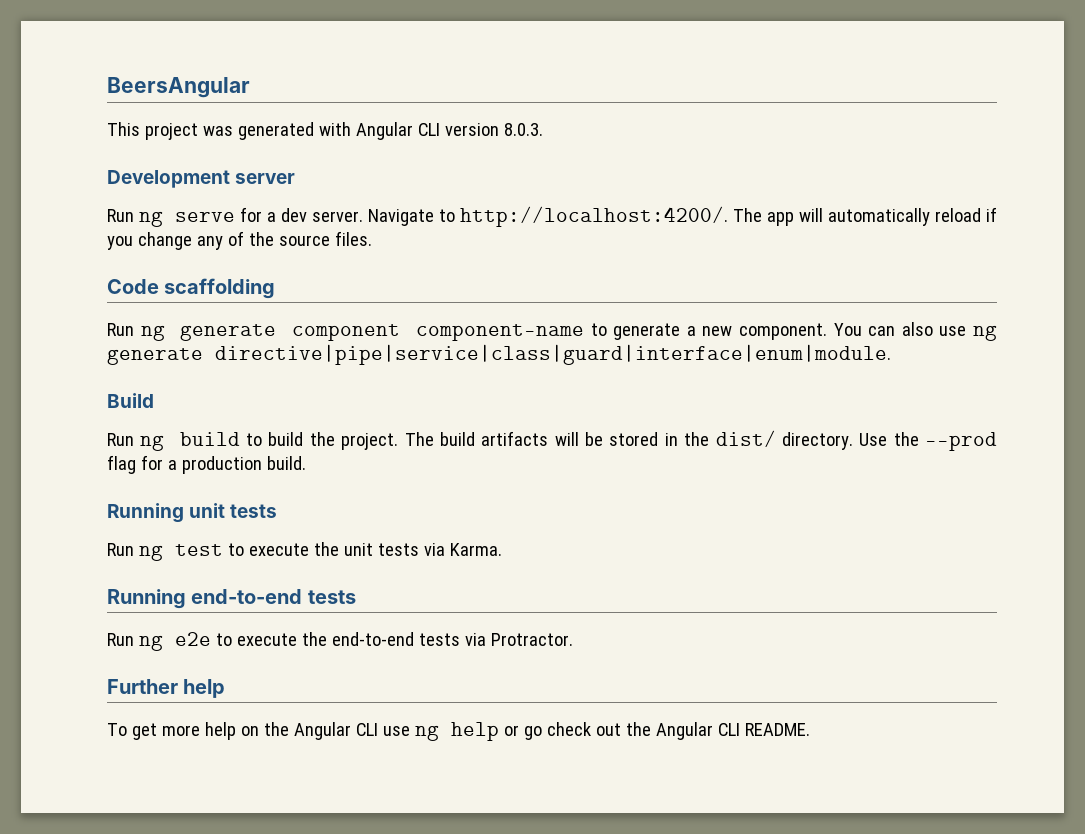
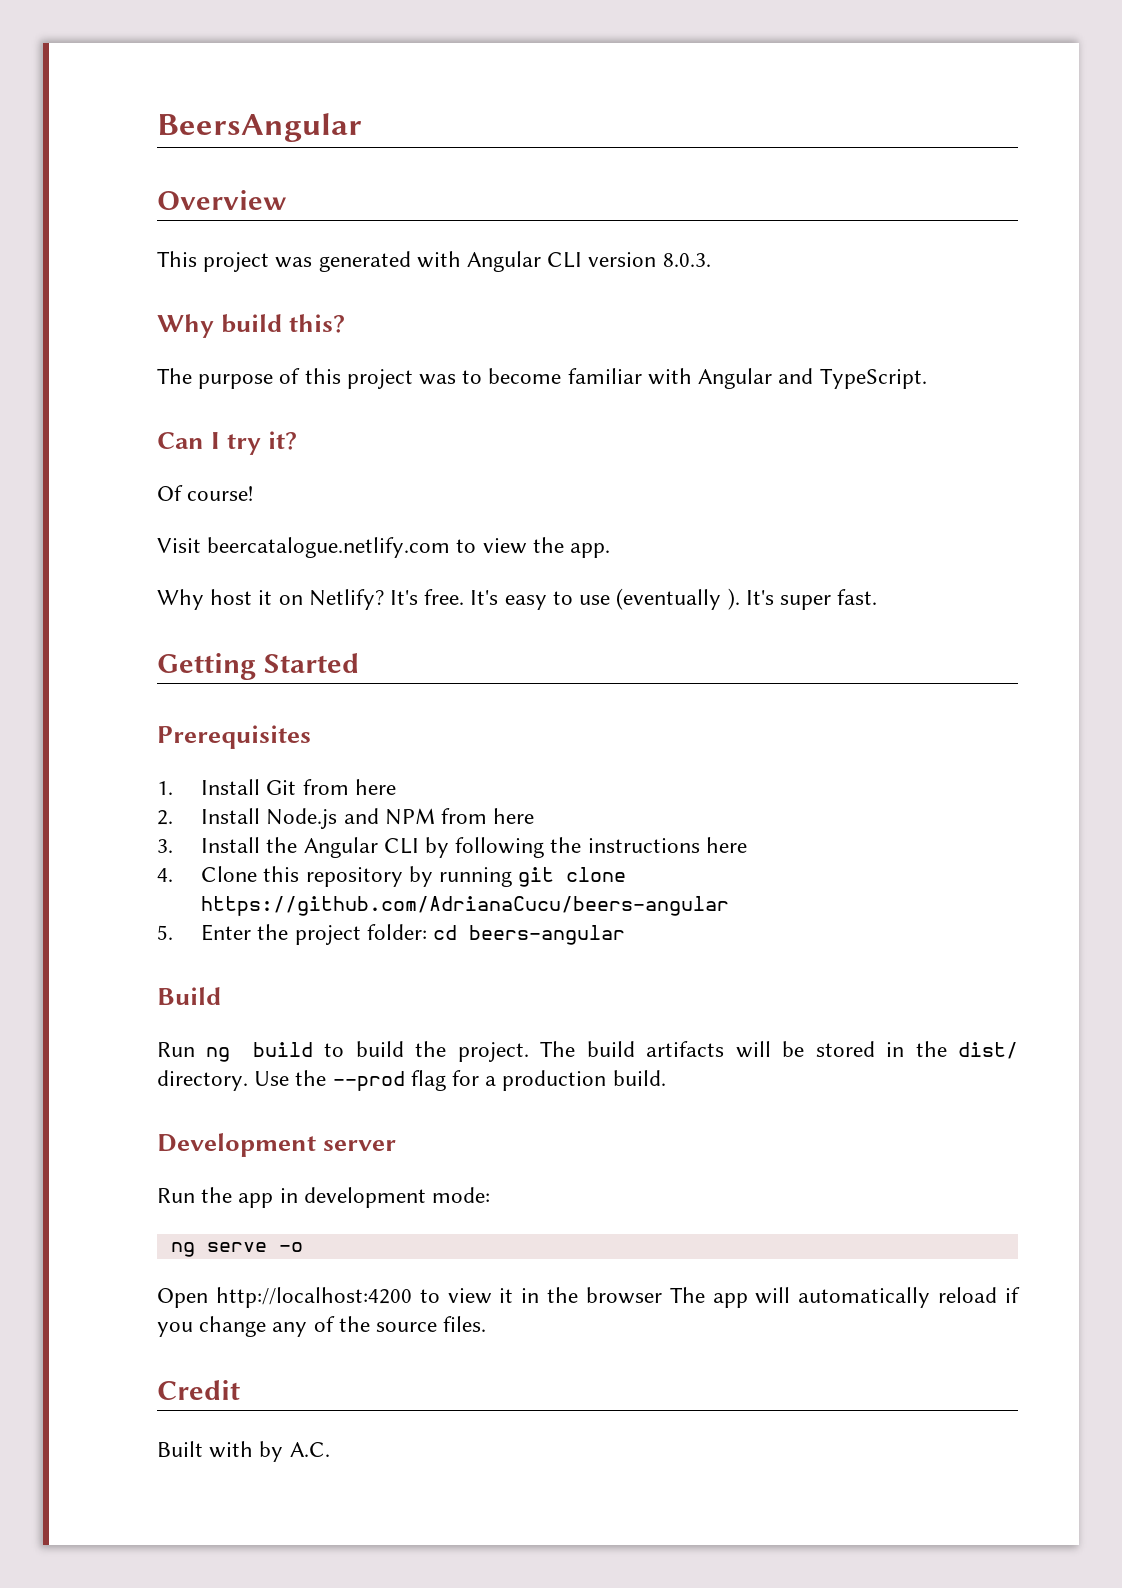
+ Overview
- Development server
- Run ng serve for a dev server. Navigate to http://localhost:4200/. The app will automatically reload if you change any of the source files.
- Code scaffolding
- Run ng generate component component-name to generate a new component. You can also use ng generate directive|pipe|service|class|guard|interface|enum|module.
+ Why build this?
+ The purpose of this project was to become familiar with Angular and TypeScript.
+ Can I try it?
+ Of course!
+ Visit beercatalogue.netlify.com to view the app.
+ Why host it on Netlify? It's free. It's easy to use (eventually ). It's super fast.
+ Getting Started
+ Prerequisites
+ 1. Install Git from here
+ 2. Install Node.js and NPM from here
+ 3. Install the Angular CLI by following the instructions here
+ 4. Clone this repository by running git clone https://github.com/AdrianaCucu/beers-angular
+ 5. Enter the project folder: cd beers-angular
- Running unit tests
- Run ng test to execute the unit tests via Karma.
- Running end-to-end tests
- Run ng e2e to execute the end-to-end tests via Protractor.
- Further help
- To get more help on the Angular CLI use ng help or go check out the Angular CLI README.
+ Development server
+ Run the app in development mode:
+ ng serve -o
+ Open http://localhost:4200 to view it in the browser The app will automatically reload if you change any of the source files.
+ Credit
+ Built with by A.C.

